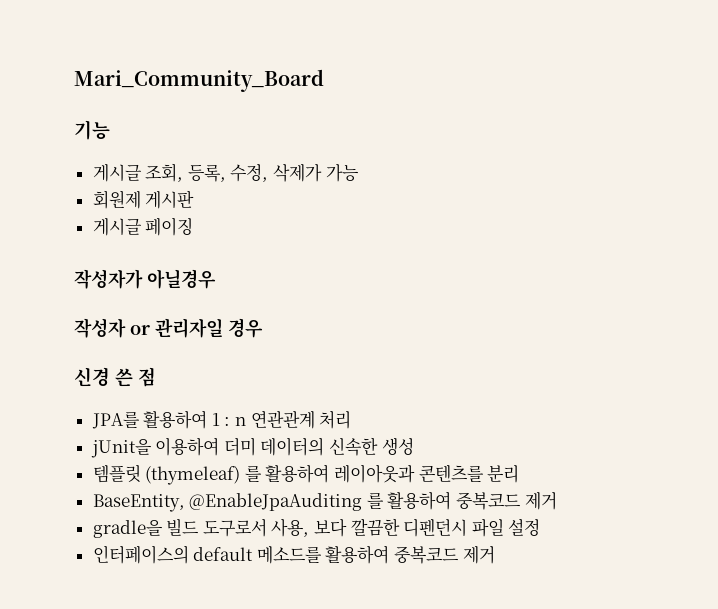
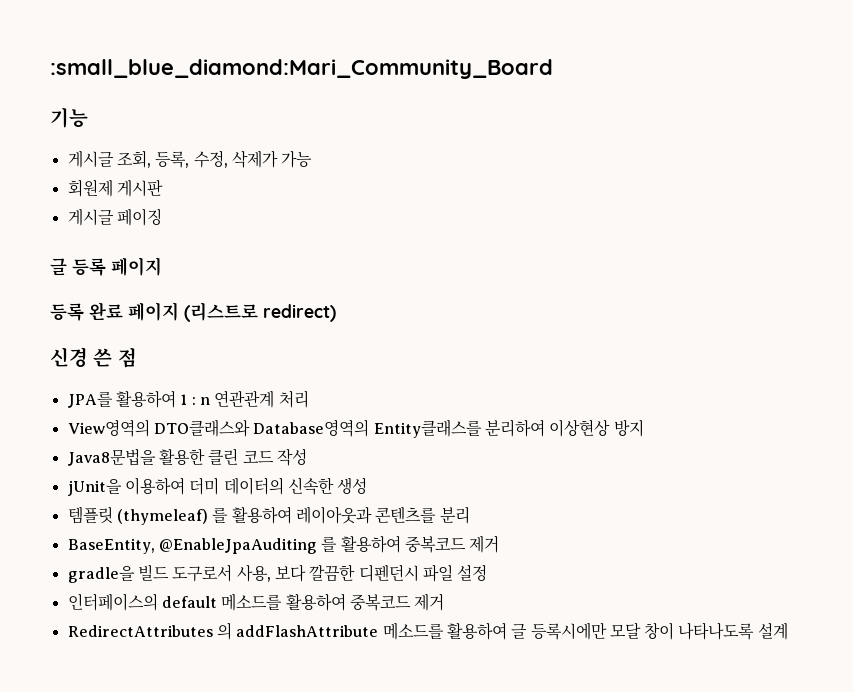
- Mari_Community_Board
+ :small_blue_diamond:Mari_Community_Board
- 작성자가 아닐경우
- 작성자 or 관리자일 경우
+ 글 등록 페이지
+ 등록 완료 페이지 (리스트로 redirect)
+ View영역의 DTO클래스와 Database영역의 Entity클래스를 분리하여 이상현상 방지
+ Java8문법을 활용한 클린 코드 작성
+ RedirectAttributes 의 addFlashAttribute 메소드를 활용하여 글 등록시에만 모달 창이 나타나도록 설계

